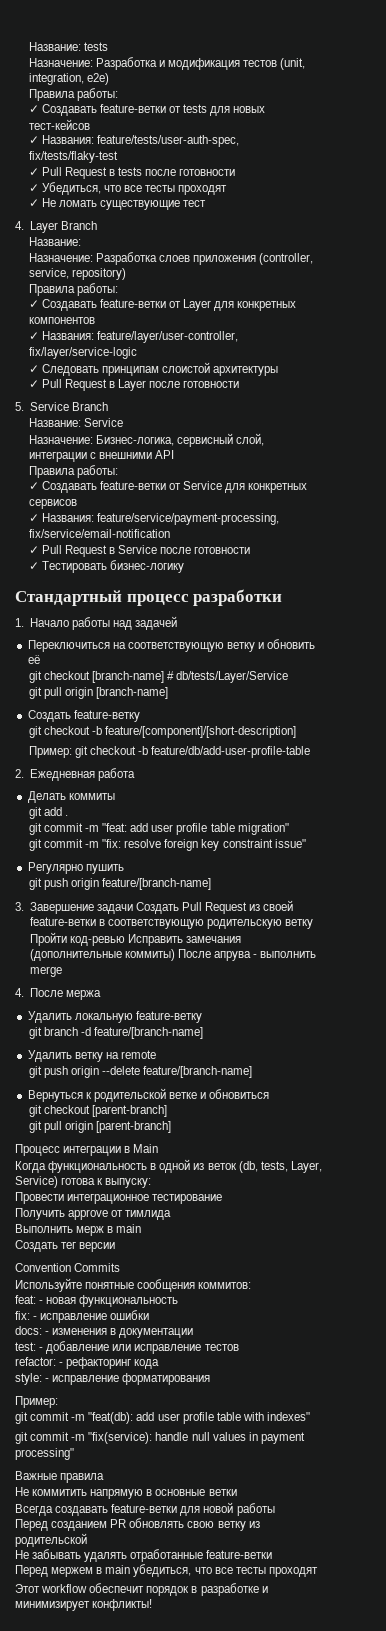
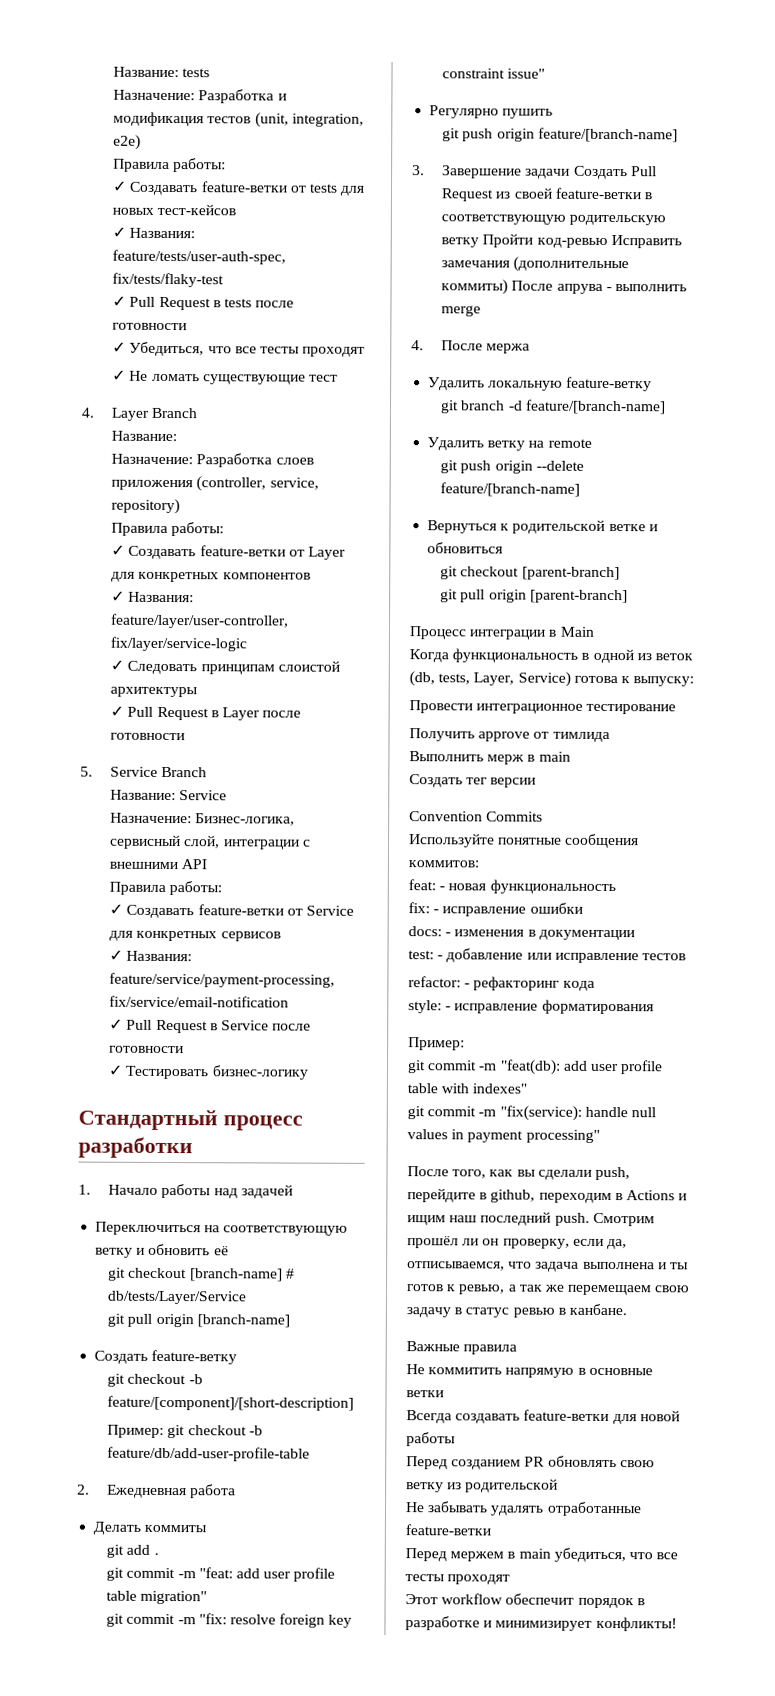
+ После того, как вы сделали push, перейдите в github, переходим в Actions и ищим наш последний push. Смотрим прошёл ли он проверку, если да, отписываемся, что задача выполнена и ты готов к ревью, а так же перемещаем свою задачу в статус ревью в канбане.

